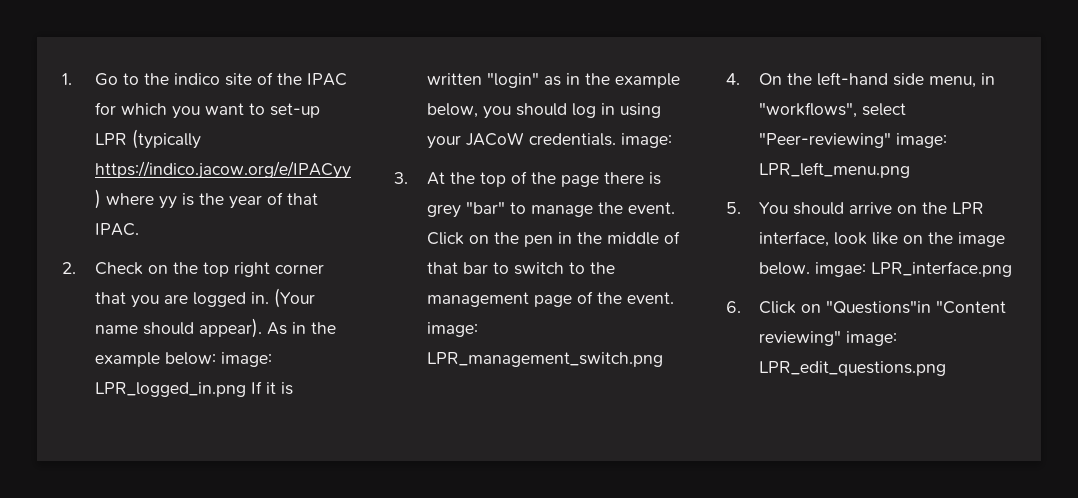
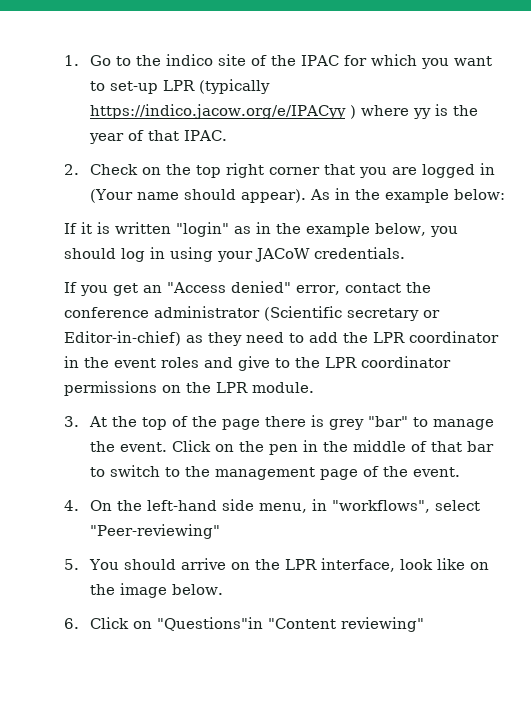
- 2. Check on the top right corner that you are logged in. (Your name should appear).
+ 2. Check on the top right corner that you are logged in (Your name should appear).
- As in the example below: image: LPR_logged_in.png If it is written "login" as in the example below, you should log in using your JACoW credentials. image:
+ As in the example below:
+ If it is written "login" as in the example below, you should log in using your JACoW credentials.
+ If you get an "Access denied" error, contact the conference administrator (Scientific secretary or Editor-in-chief) as they need to add the LPR coordinator in the event roles and give to the LPR coordinator permissions on the LPR module.
- Click on the pen in the middle of that bar to switch to the management page of the event. image: LPR_management_switch.png
+ Click on the pen in the middle of that bar to switch to the management page of the event.
- 4. On the left-hand side menu, in "workflows", select "Peer-reviewing" image: LPR_left_menu.png
+ 4. On the left-hand side menu, in "workflows", select "Peer-reviewing"
- 5. You should arrive on the LPR interface, look like on the image below. imgae: LPR_interface.png
+ 5. You should arrive on the LPR interface, look like on the image below.
- 6. Click on "Questions"in "Content reviewing" image: LPR_edit_questions.png
+ 6. Click on "Questions"in "Content reviewing"

